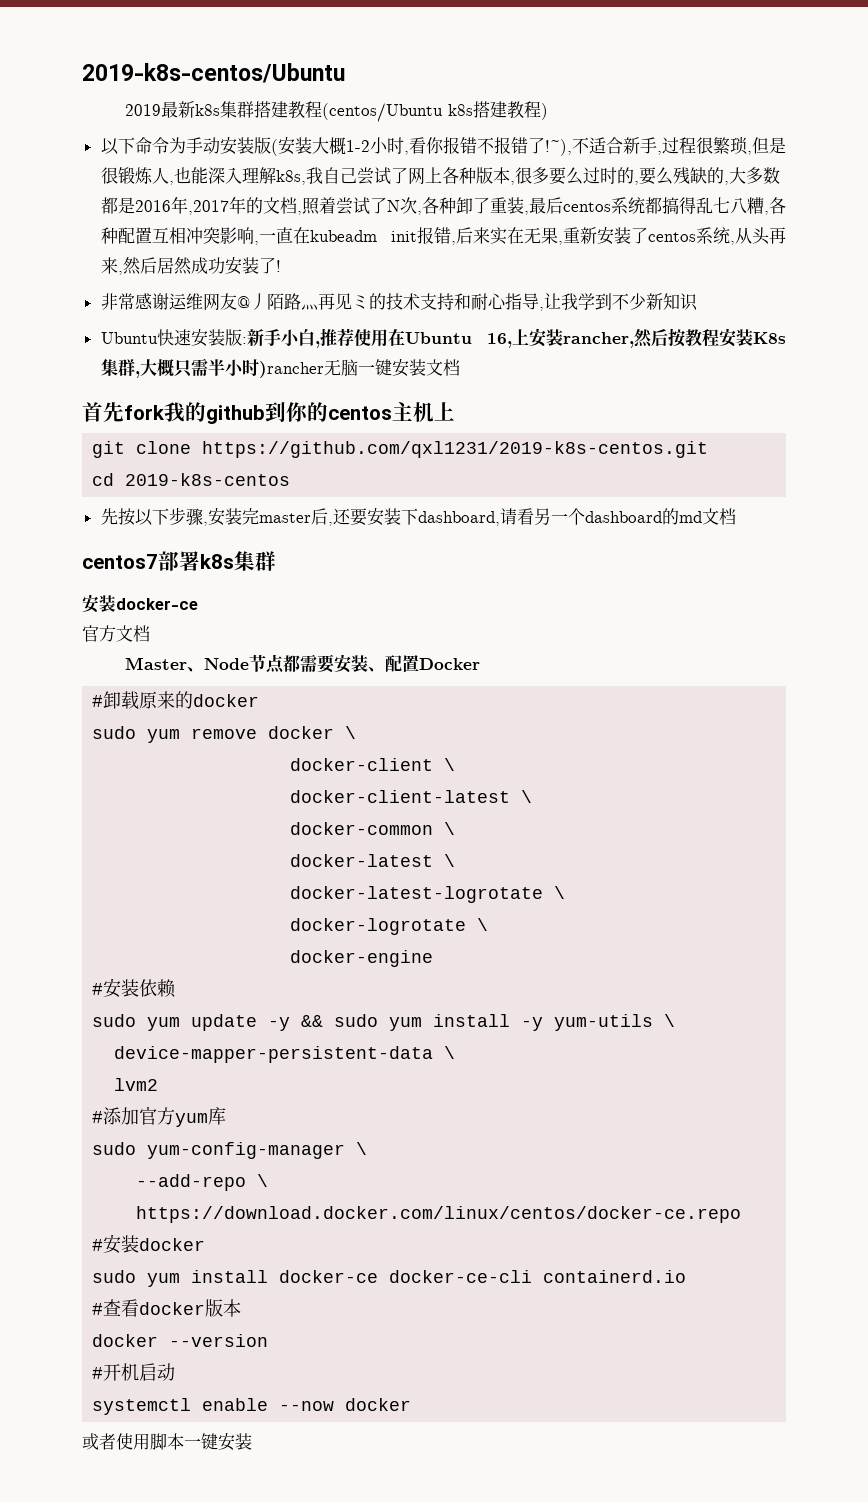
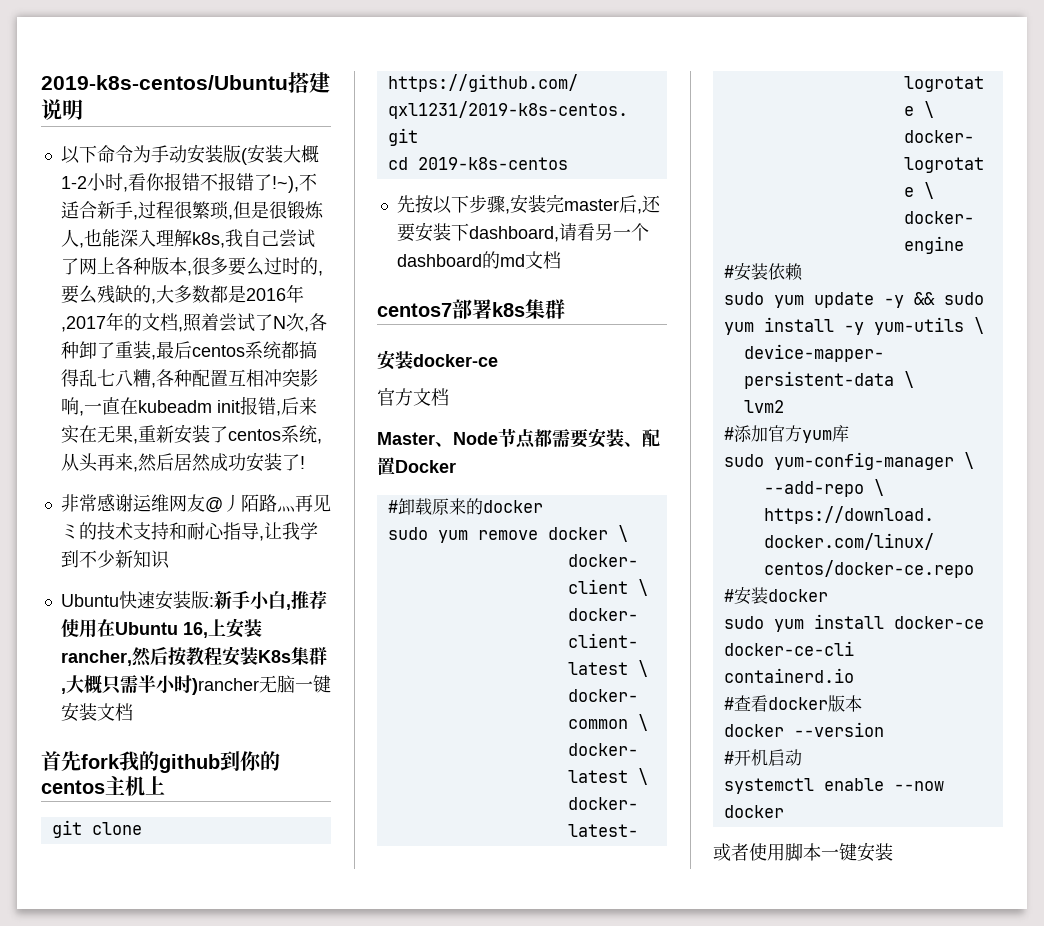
- 2019-k8s-centos/Ubuntu
- 2019最新k8s集群搭建教程(centos/Ubuntu k8s搭建教程)
+ 2019-k8s-centos/Ubuntu搭建说明

